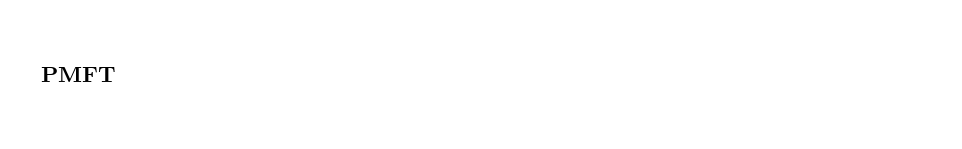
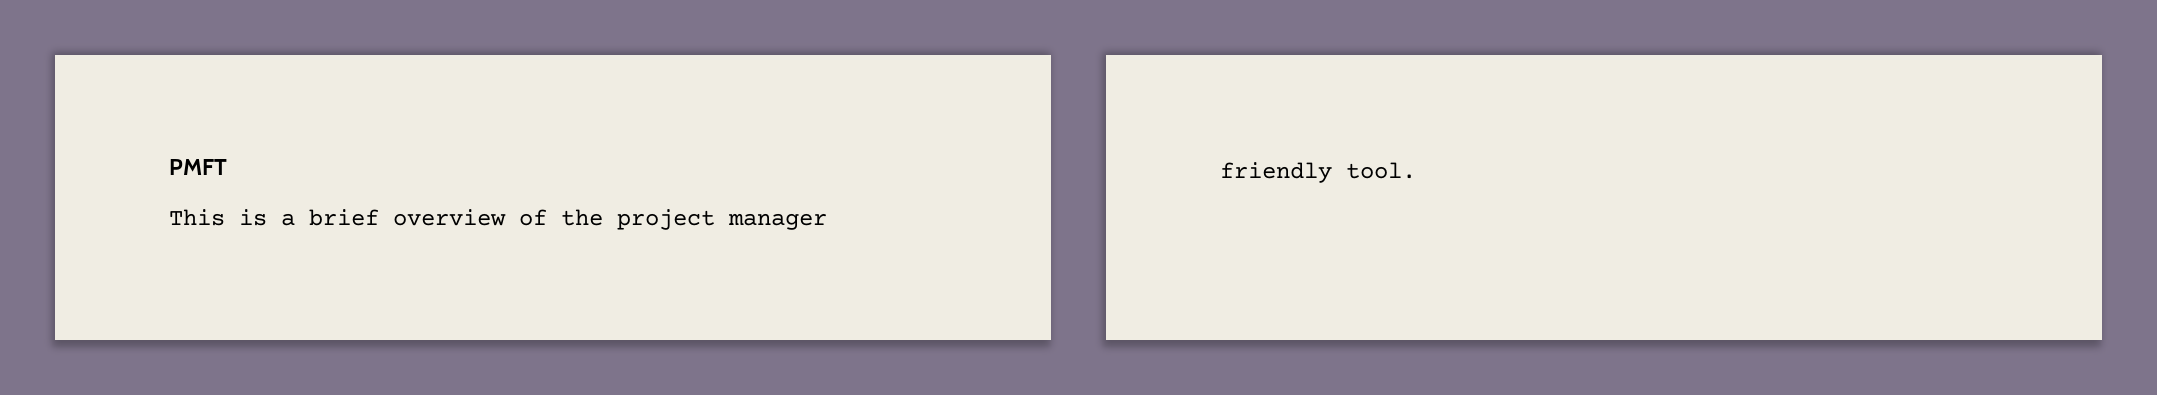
+ This is a brief overview of the project manager friendly tool.

